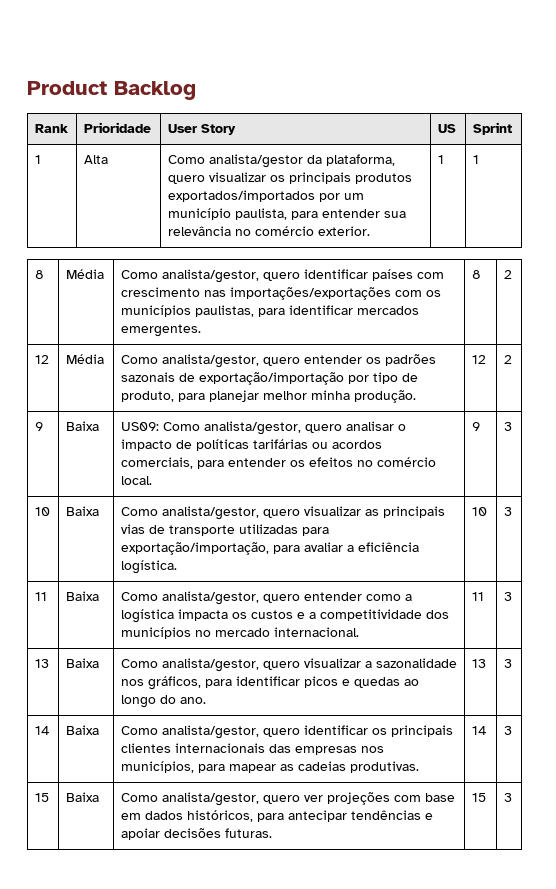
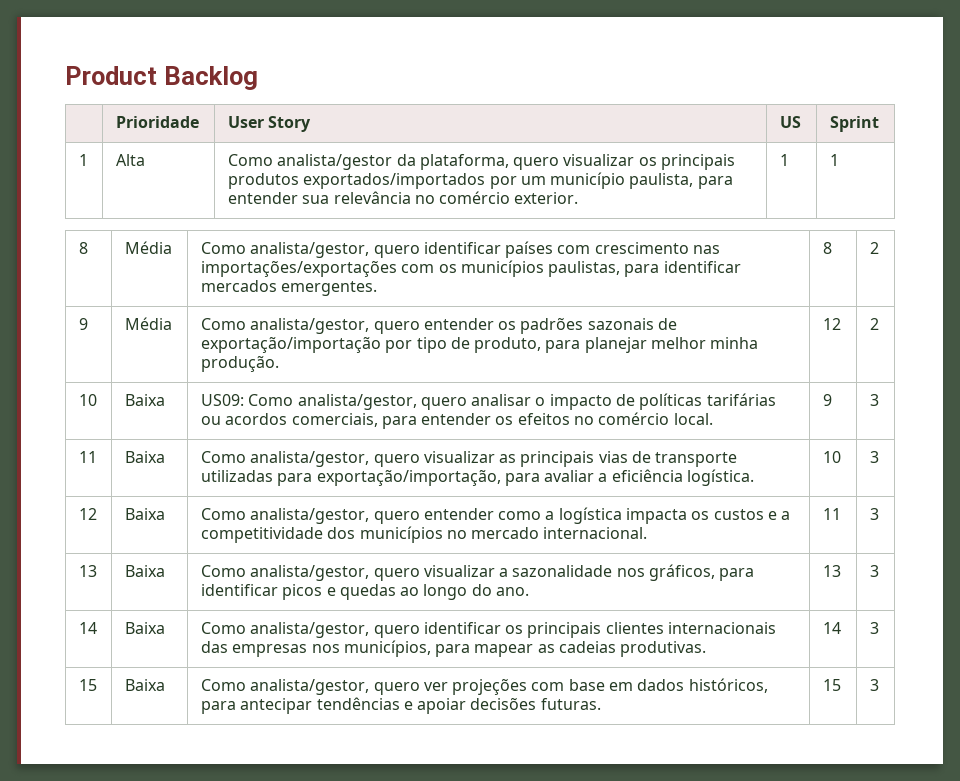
- Rank | Prioridade | User Story | US | Sprint
+ | Prioridade | User Story | US | Sprint
- 12 | Média | Como analista/gestor, quero entender os padrões sazonais de exportação/importação por tipo de produto, para planejar melhor minha produção. | 12 | 2
+ 9 | Média | Como analista/gestor, quero entender os padrões sazonais de exportação/importação por tipo de produto, para planejar melhor minha produção. | 12 | 2
- 9 | Baixa | US09: Como analista/gestor, quero analisar o impacto de políticas tarifárias ou acordos comerciais, para entender os efeitos no comércio local. | 9 | 3
+ 10 | Baixa | US09: Como analista/gestor, quero analisar o impacto de políticas tarifárias ou acordos comerciais, para entender os efeitos no comércio local. | 9 | 3
- 10 | Baixa | Como analista/gestor, quero visualizar as principais vias de transporte utilizadas para exportação/importação, para avaliar a eficiência logística. | 10 | 3
+ 11 | Baixa | Como analista/gestor, quero visualizar as principais vias de transporte utilizadas para exportação/importação, para avaliar a eficiência logística. | 10 | 3
- 11 | Baixa | Como analista/gestor, quero entender como a logística impacta os custos e a competitividade dos municípios no mercado internacional. | 11 | 3
+ 12 | Baixa | Como analista/gestor, quero entender como a logística impacta os custos e a competitividade dos municípios no mercado internacional. | 11 | 3

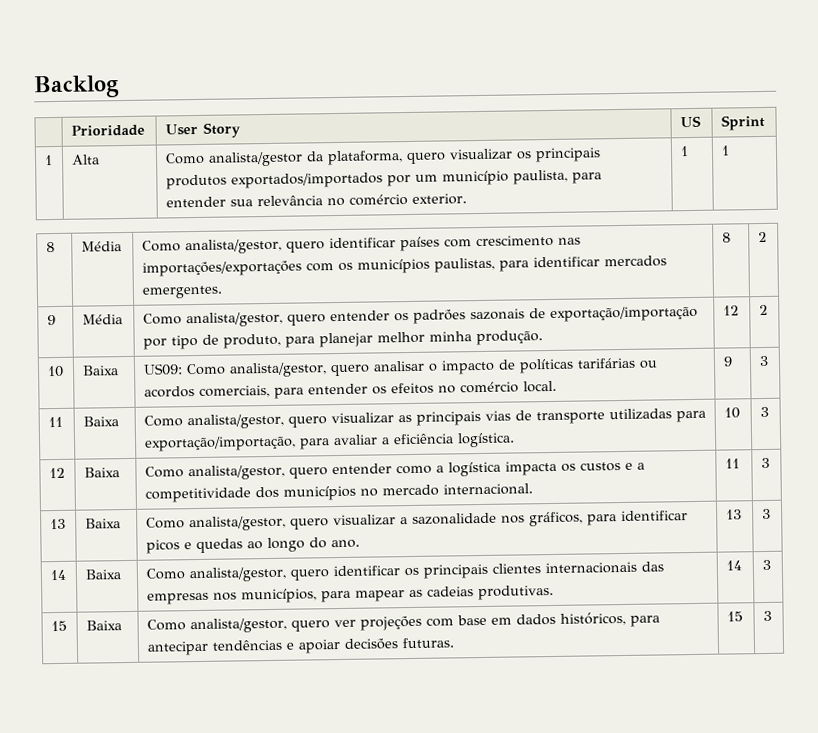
- Product Backlog
+ Backlog

